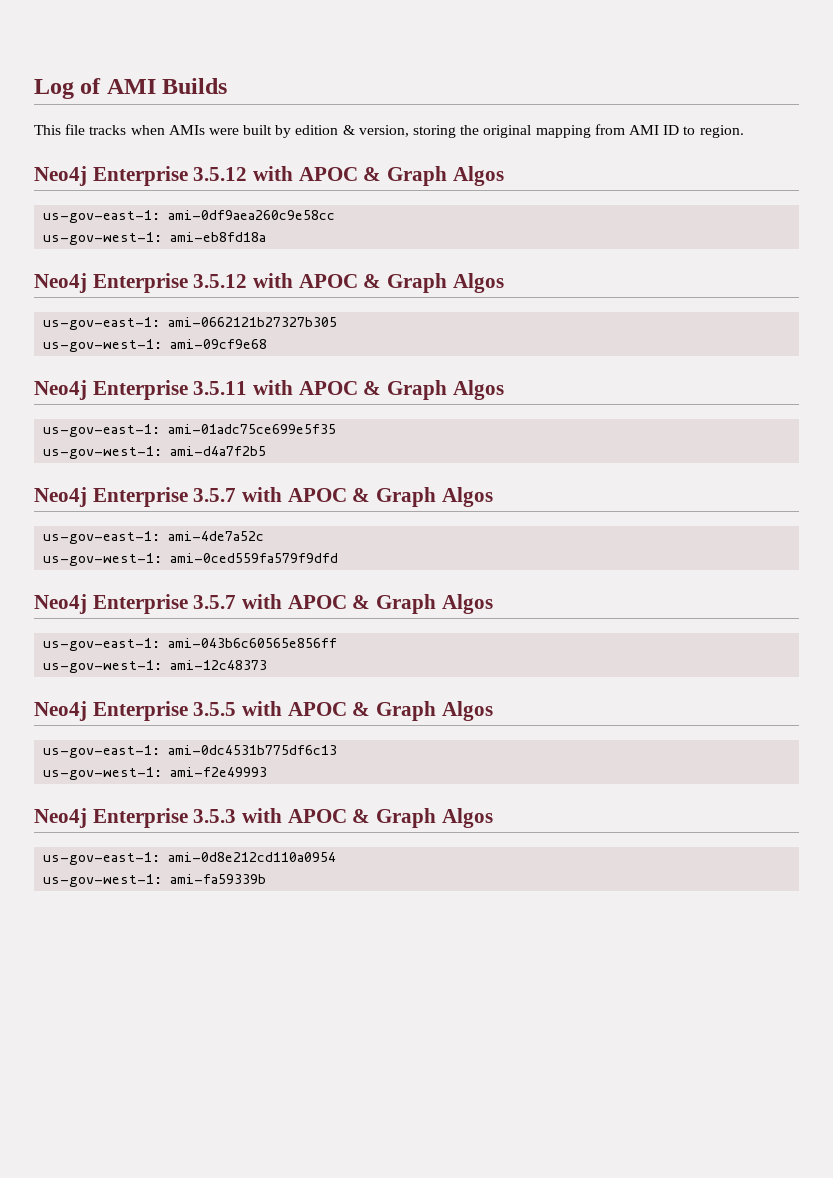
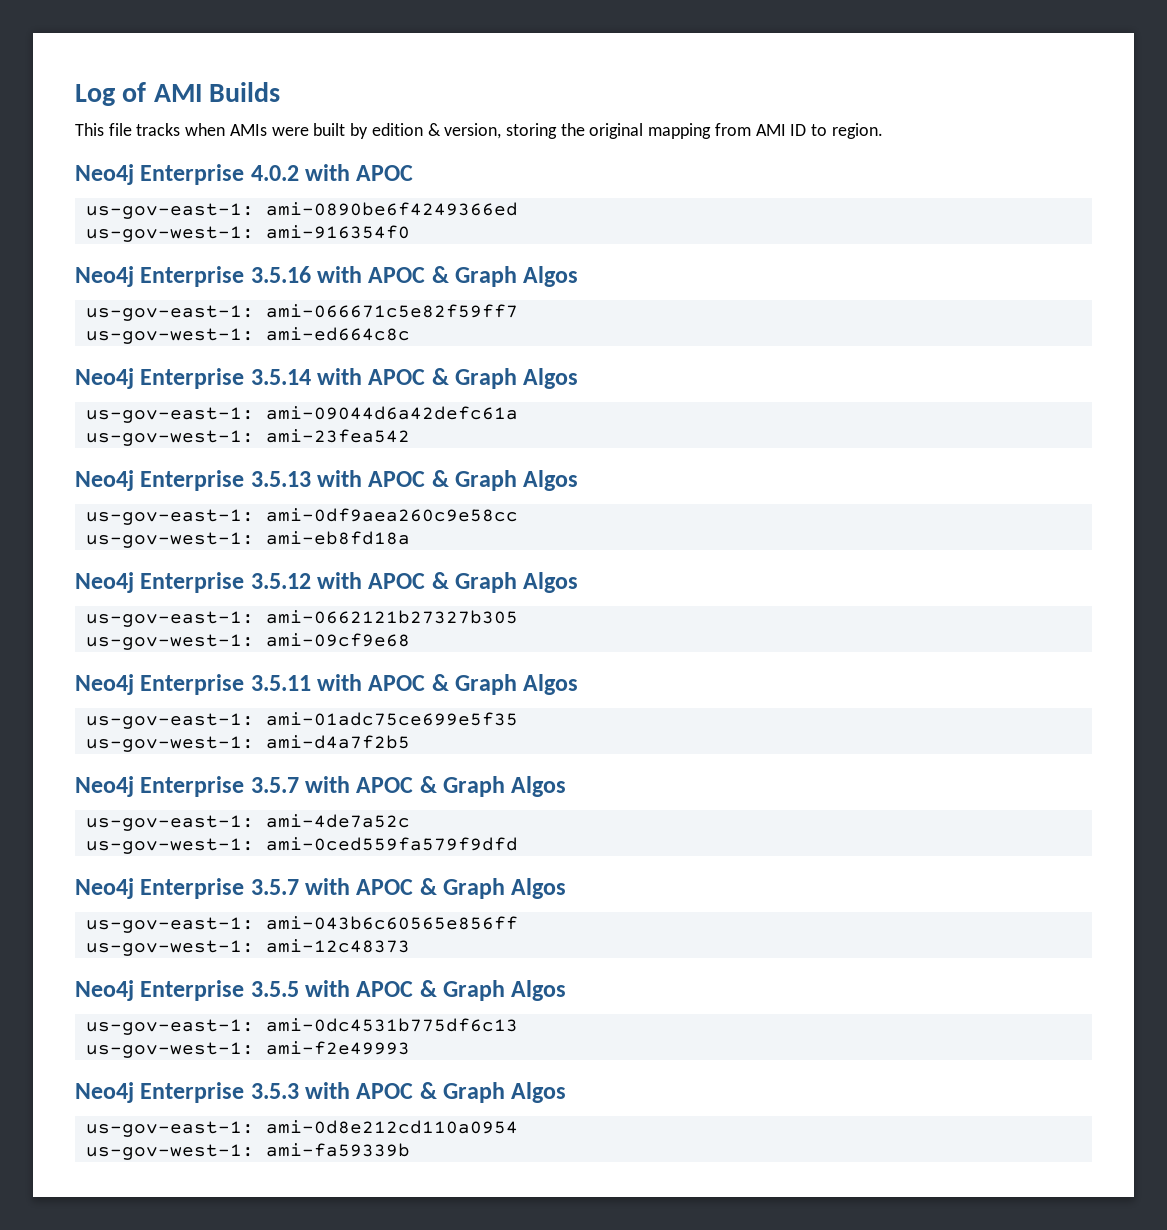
  This file tracks when AMIs were built by edition & version, storing the original mapping from AMI ID to region.
- Neo4j Enterprise 3.5.12 with APOC & Graph Algos
+ Neo4j Enterprise 4.0.2 with APOC
+ us-gov-east-1: ami-0890be6f4249366ed
+ us-gov-west-1: ami-916354f0
+ Neo4j Enterprise 3.5.16 with APOC & Graph Algos
+ us-gov-east-1: ami-066671c5e82f59ff7
+ us-gov-west-1: ami-ed664c8c
+ Neo4j Enterprise 3.5.14 with APOC & Graph Algos
+ us-gov-east-1: ami-09044d6a42defc61a
+ us-gov-west-1: ami-23fea542
+ Neo4j Enterprise 3.5.13 with APOC & Graph Algos

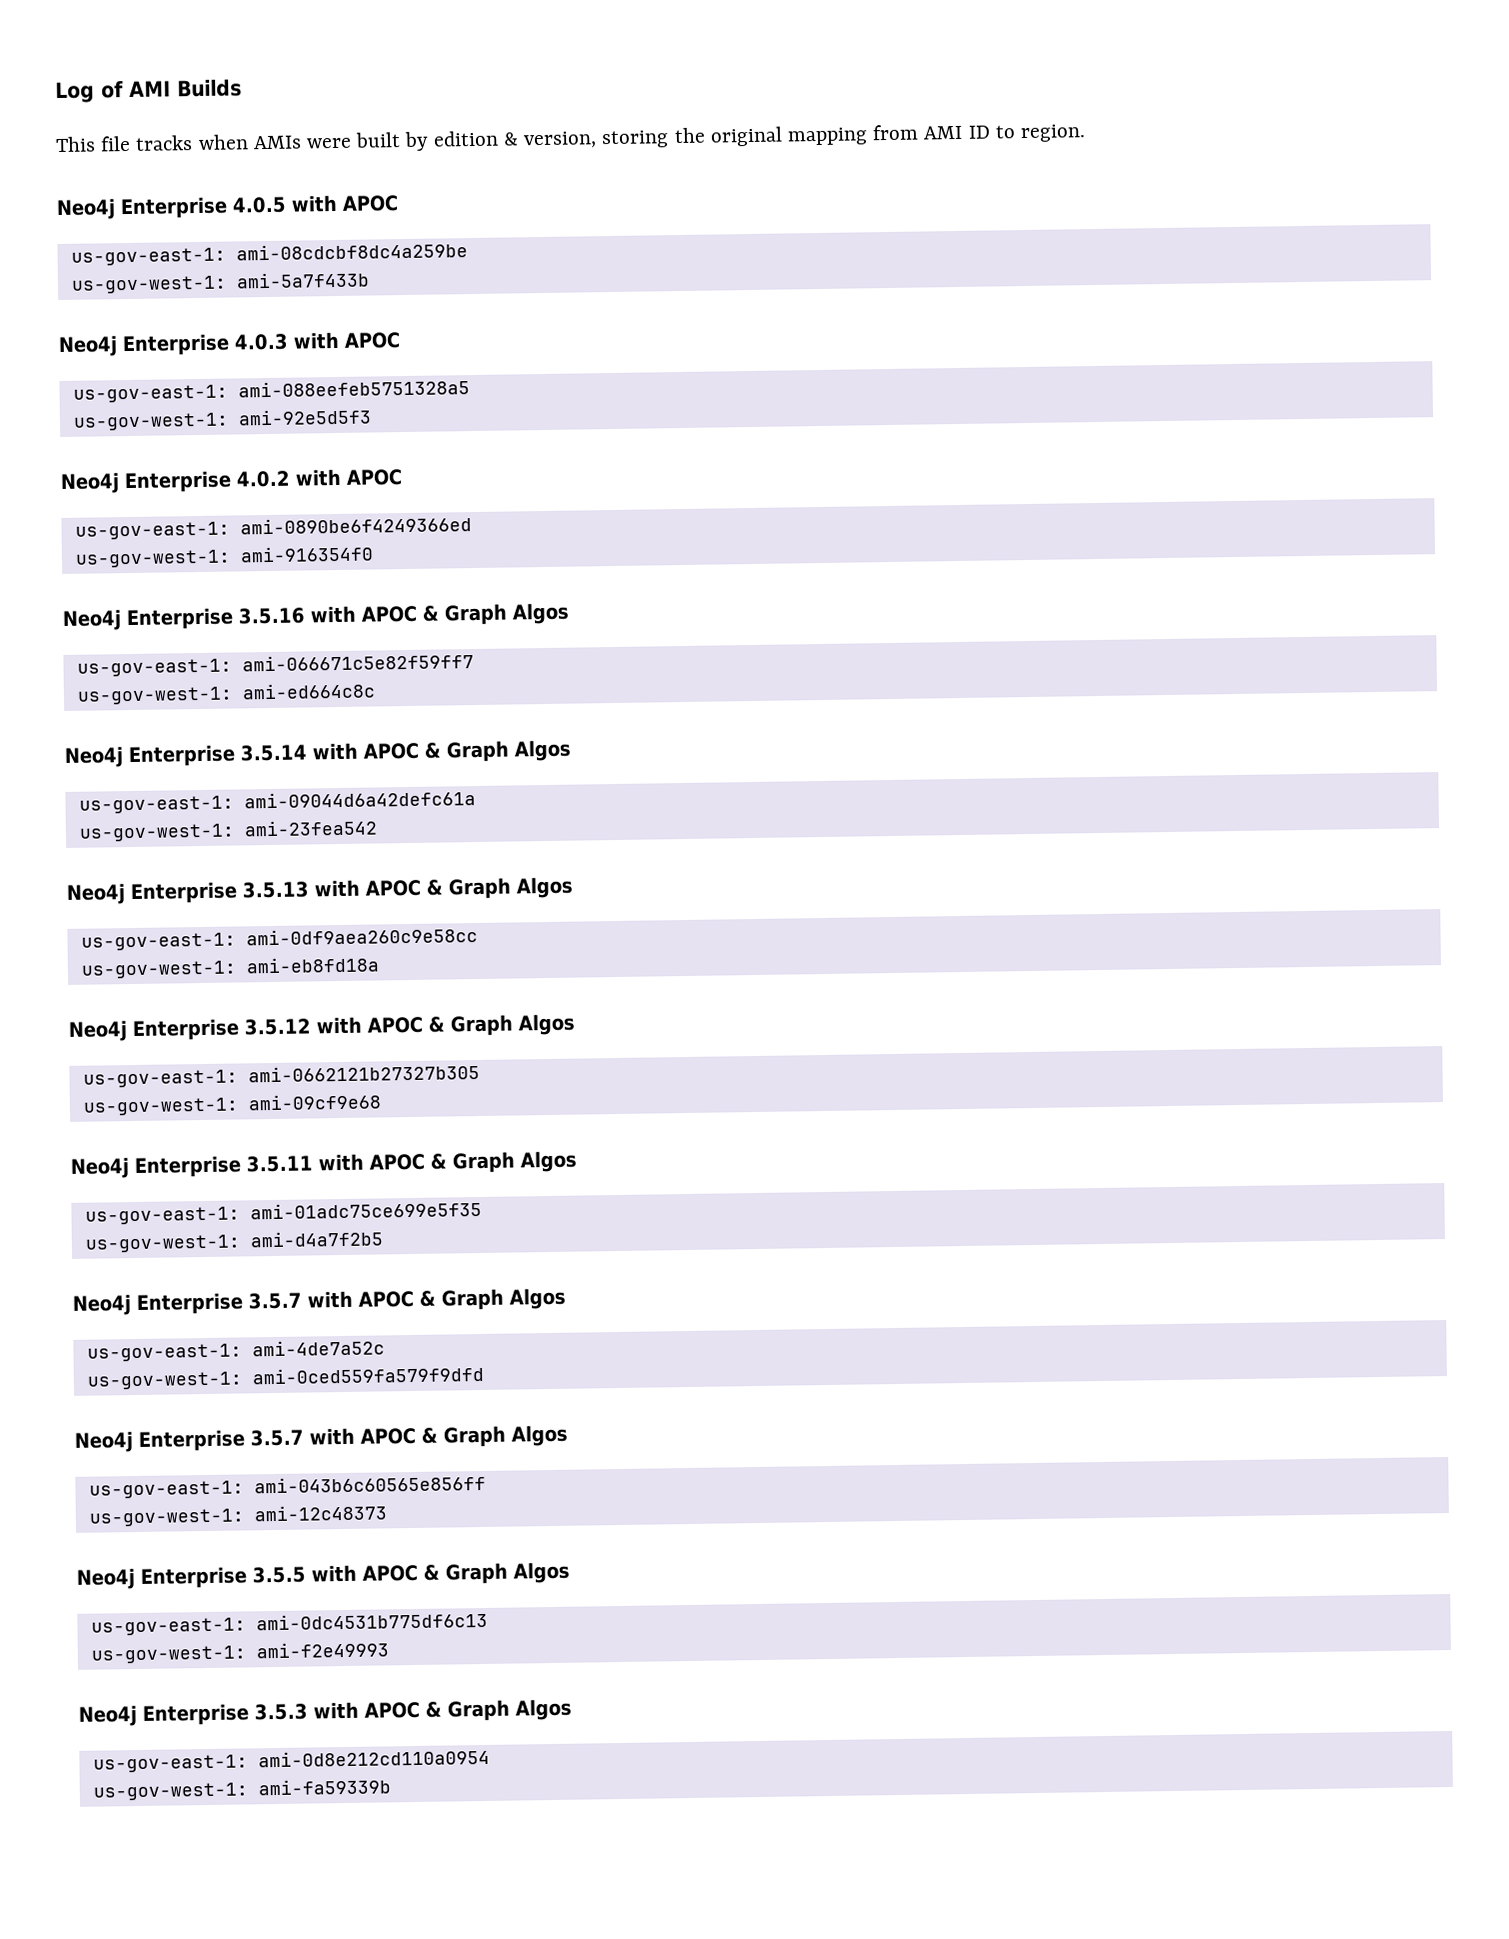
+ Neo4j Enterprise 4.0.5 with APOC
+ us-gov-east-1: ami-08cdcbf8dc4a259be
+ us-gov-west-1: ami-5a7f433b
+ Neo4j Enterprise 4.0.3 with APOC
+ us-gov-east-1: ami-088eefeb5751328a5
+ us-gov-west-1: ami-92e5d5f3

